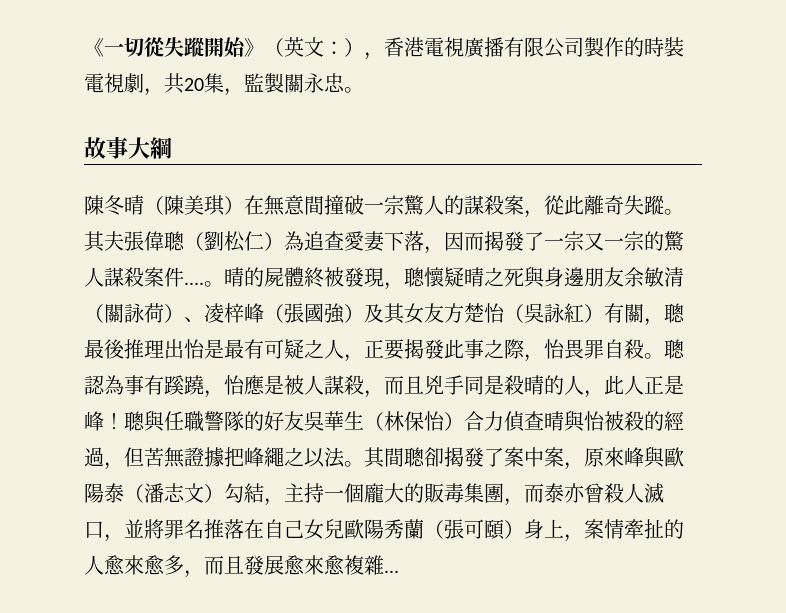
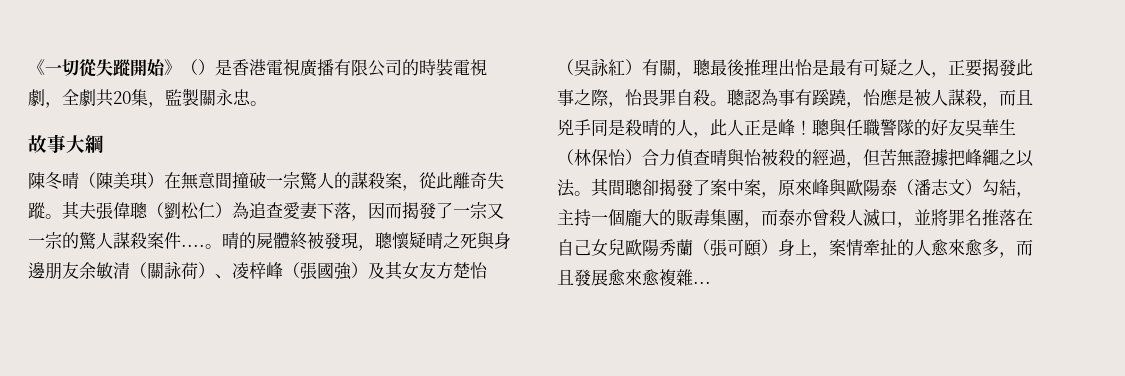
- 《一切從失蹤開始》（英文：），香港電視廣播有限公司製作的時裝電視劇，共20集，監製關永忠。
+ 《一切從失蹤開始》（）是香港電視廣播有限公司的時裝電視劇，全劇共20集，監製關永忠。

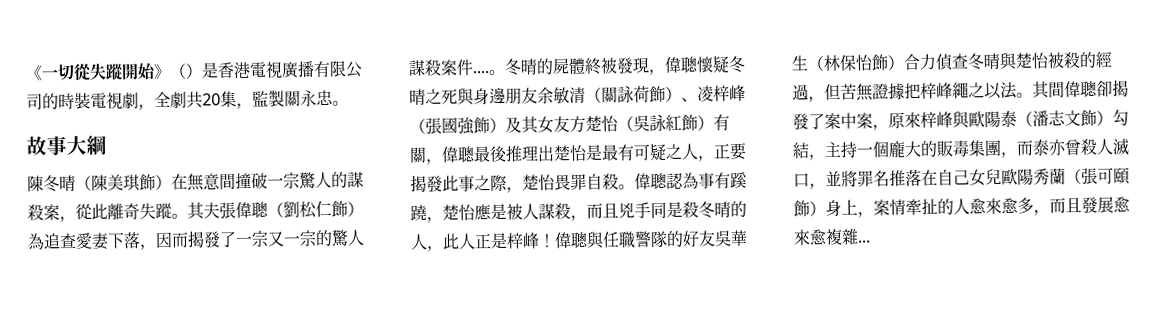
- 陳冬晴（陳美琪）在無意間撞破一宗驚人的謀殺案，從此離奇失蹤。
+ 陳冬晴（陳美琪飾）在無意間撞破一宗驚人的謀殺案，從此離奇失蹤。
- 其夫張偉聰（劉松仁）為追查愛妻下落，因而揭發了一宗又一宗的驚人謀殺案件....
+ 其夫張偉聰（劉松仁飾）為追查愛妻下落，因而揭發了一宗又一宗的驚人謀殺案件....
- 晴的屍體終被發現，聰懷疑晴之死與身邊朋友余敏清（關詠荷）、凌梓峰（張國強）及其女友方楚怡（吳詠紅）有關，聰最後推理出怡是最有可疑之人，正要揭發此事之際，怡畏罪自殺。
+ 冬晴的屍體終被發現，偉聰懷疑冬晴之死與身邊朋友余敏清（關詠荷飾）、凌梓峰（張國強飾）及其女友方楚怡（吳詠紅飾）有關，偉聰最後推理出楚怡是最有可疑之人，正要揭發此事之際，楚怡畏罪自殺。
- 聰認為事有蹊蹺，怡應是被人謀殺，而且兇手同是殺晴的人，此人正是峰！聰與任職警隊的好友吳華生（林保怡）合力偵查晴與怡被殺的經過，但苦無證據把峰繩之以法。
+ 偉聰認為事有蹊蹺，楚怡應是被人謀殺，而且兇手同是殺冬晴的人，此人正是梓峰！偉聰與任職警隊的好友吳華生（林保怡飾）合力偵查冬晴與楚怡被殺的經過，但苦無證據把梓峰繩之以法。
- 其間聰卻揭發了案中案，原來峰與歐陽泰（潘志文）勾結，主持一個龐大的販毒集團，而泰亦曾殺人滅口，並將罪名推落在自己女兒歐陽秀蘭（張可頤）身上，案情牽扯的人愈來愈多，而且發展愈來愈複雜...
+ 其間偉聰卻揭發了案中案，原來梓峰與歐陽泰（潘志文飾）勾結，主持一個龐大的販毒集團，而泰亦曾殺人滅口，並將罪名推落在自己女兒歐陽秀蘭（張可頤飾）身上，案情牽扯的人愈來愈多，而且發展愈來愈複雜...

